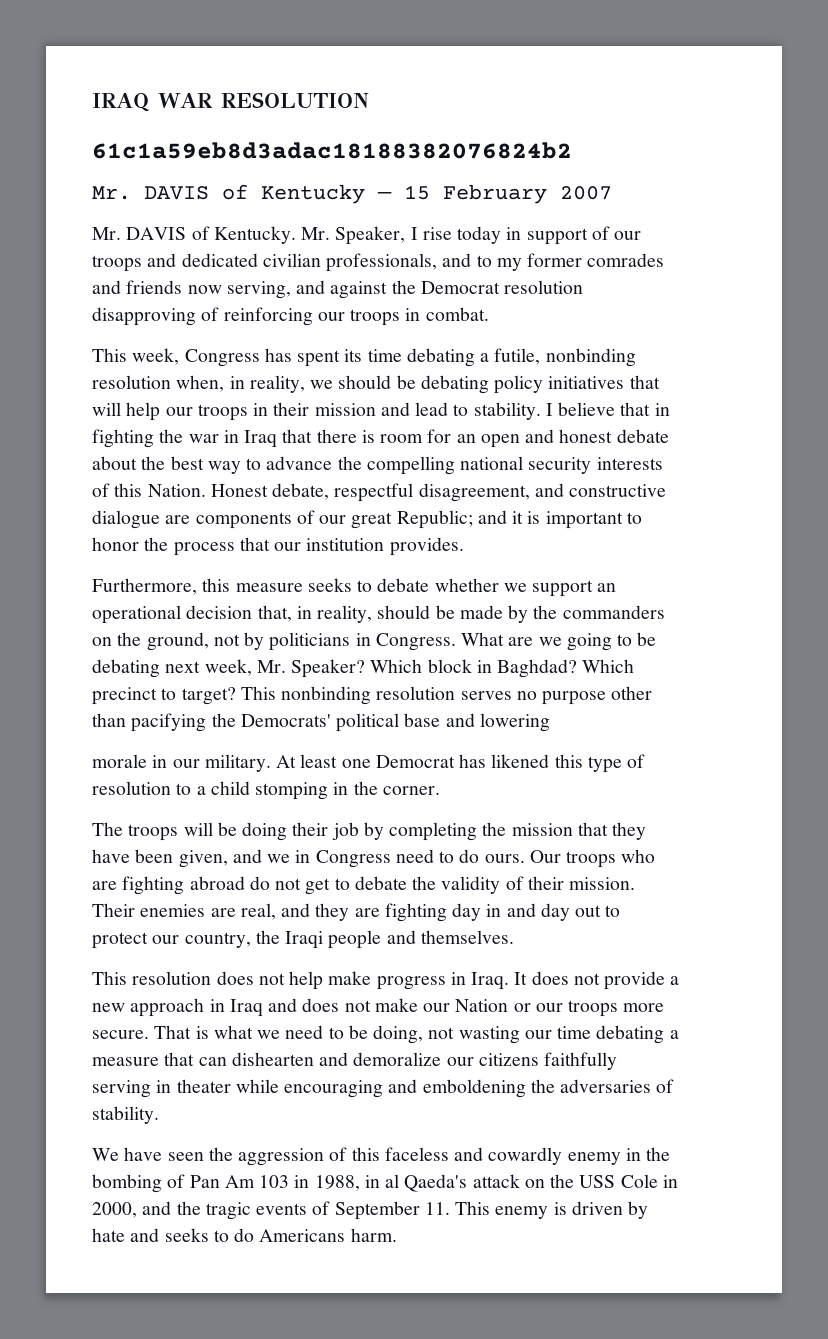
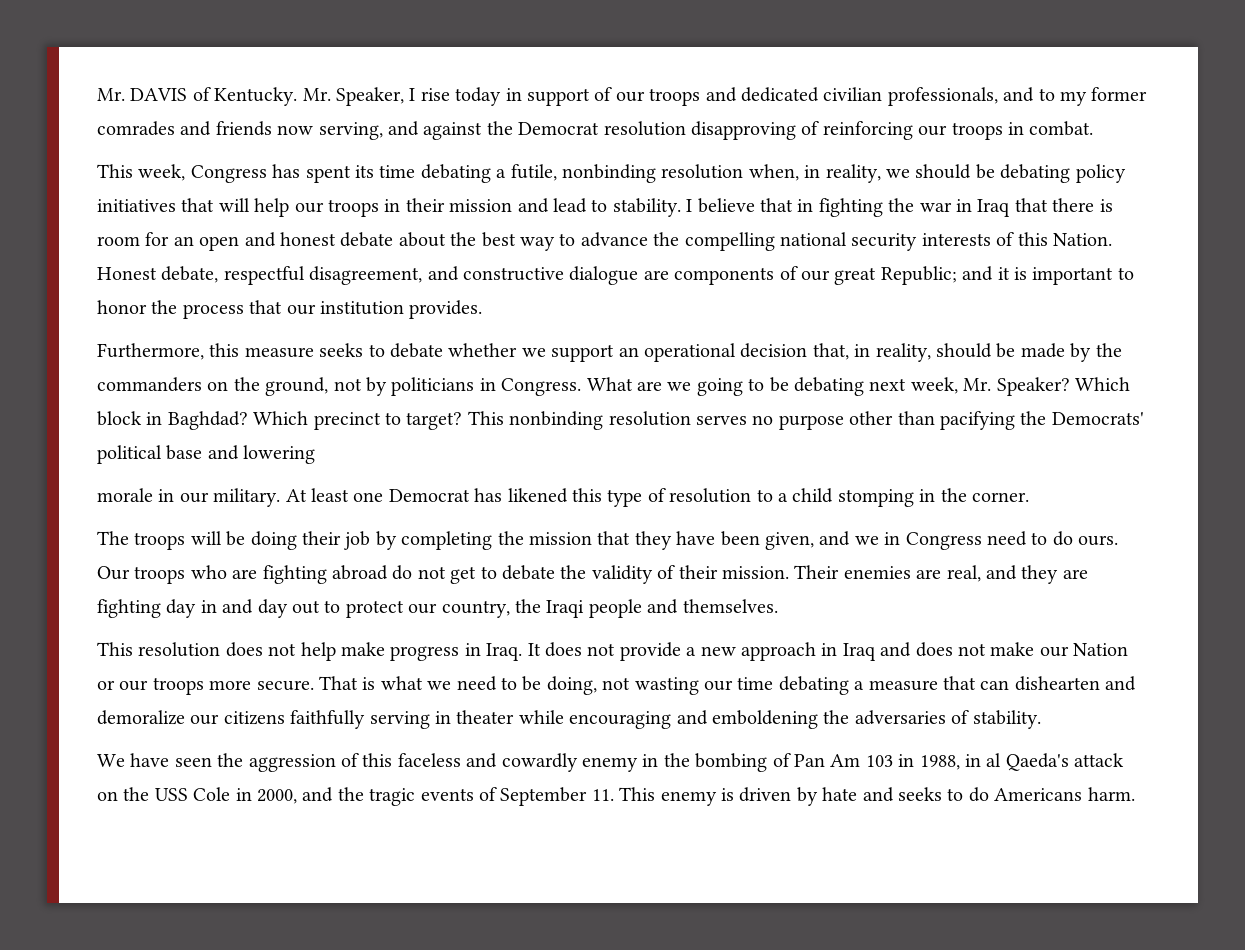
- IRAQ WAR RESOLUTION
- 61c1a59eb8d3adac18188382076824b2
- Mr. DAVIS of Kentucky — 15 February 2007

